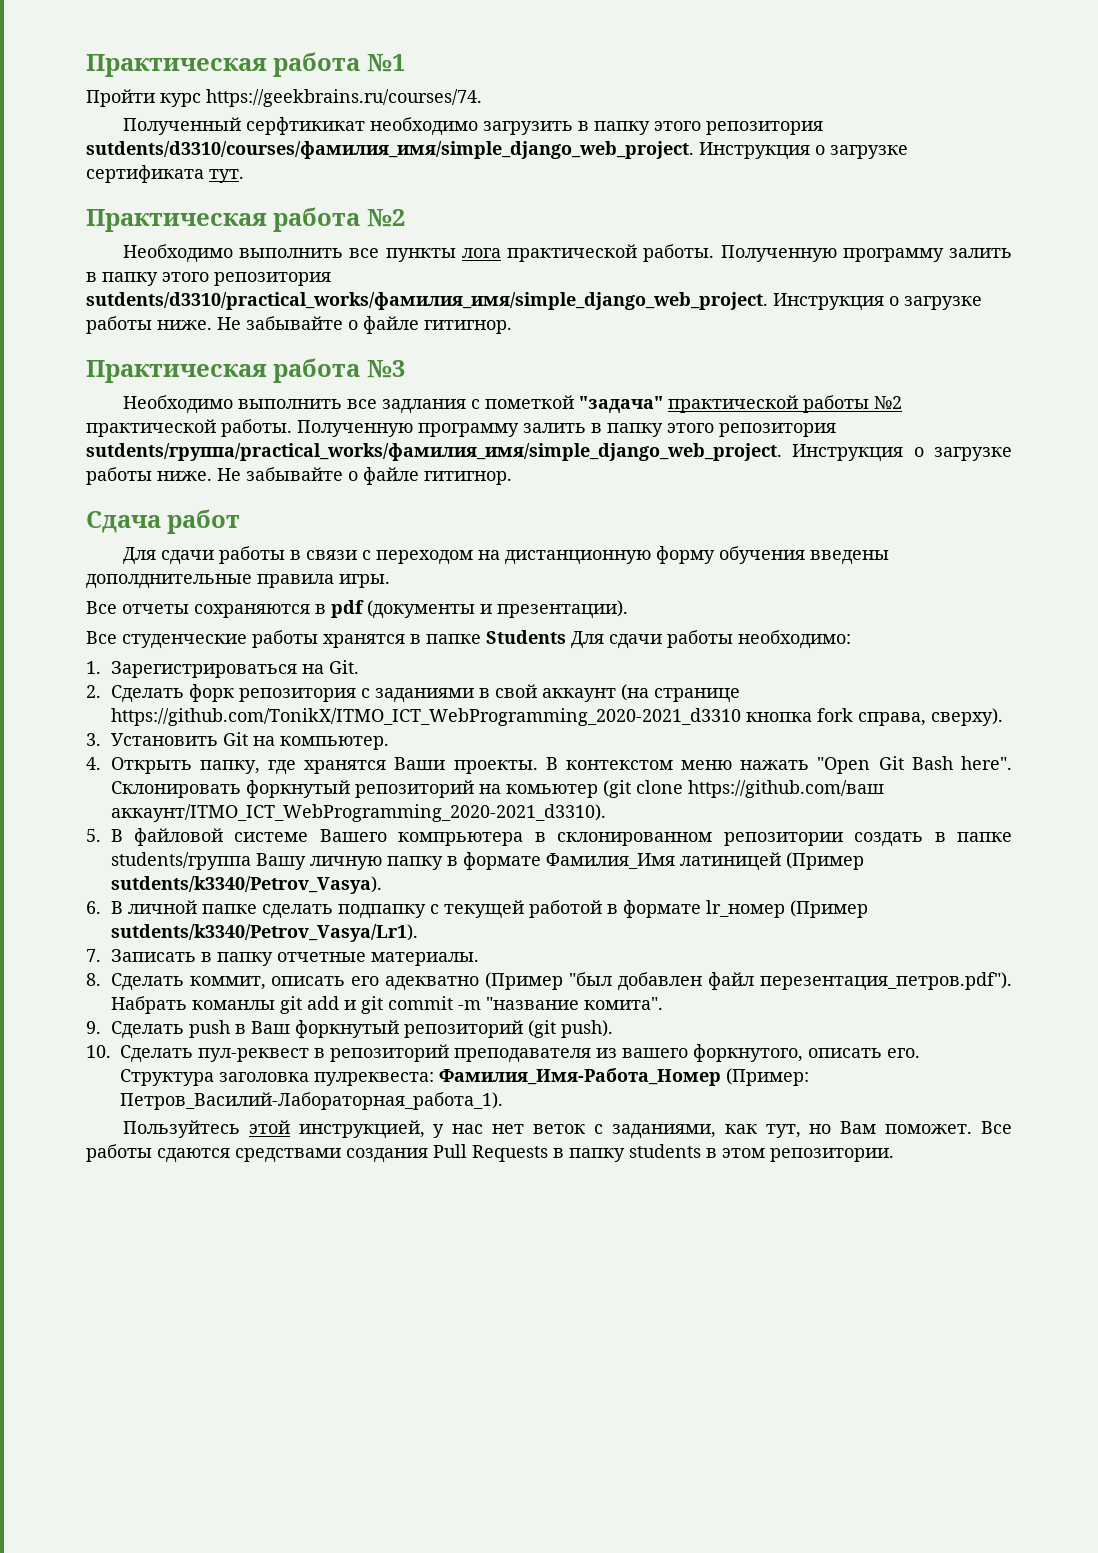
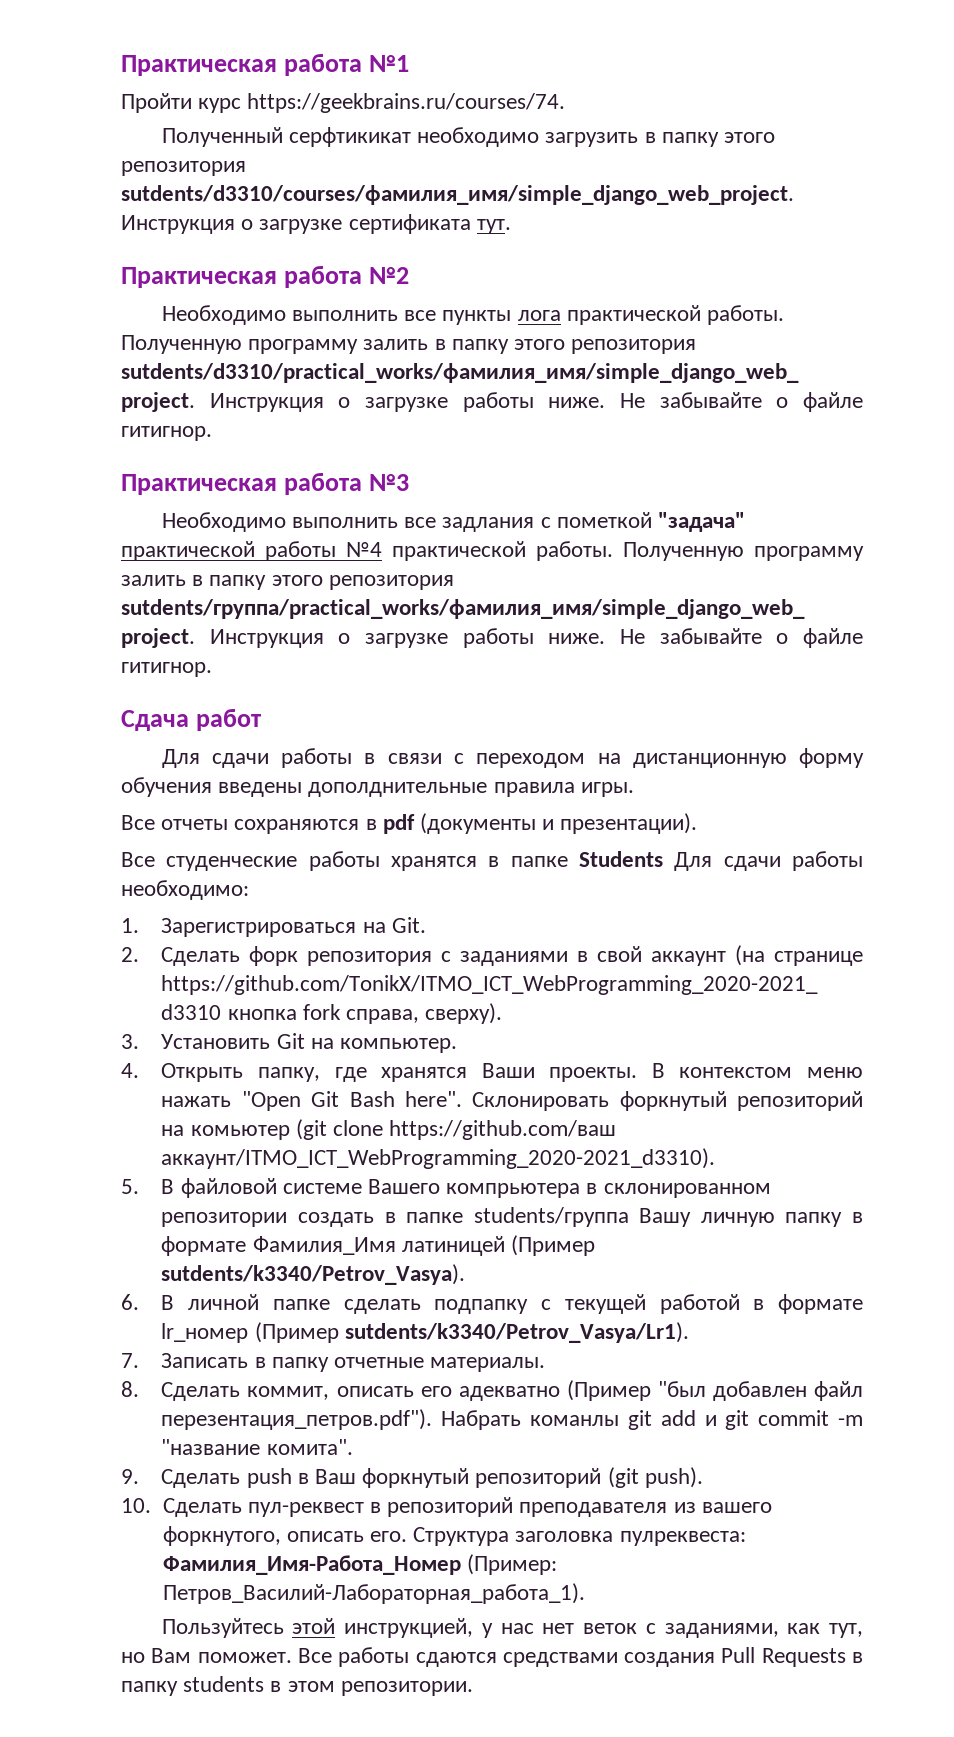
- Необходимо выполнить все задлания с пометкой "задача" практической работы №2 практической работы.
+ Необходимо выполнить все задлания с пометкой "задача" практической работы №4 практической работы.

